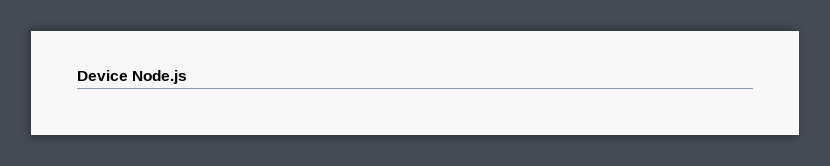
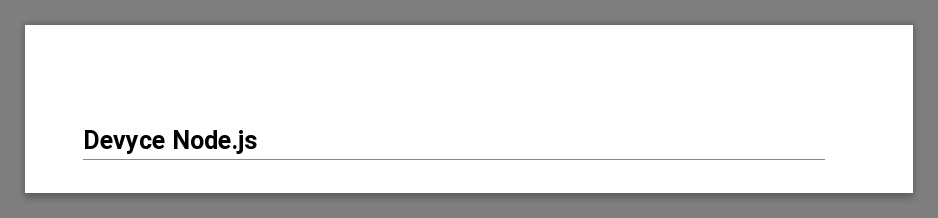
- Device Node.js
+ Devyce Node.js

